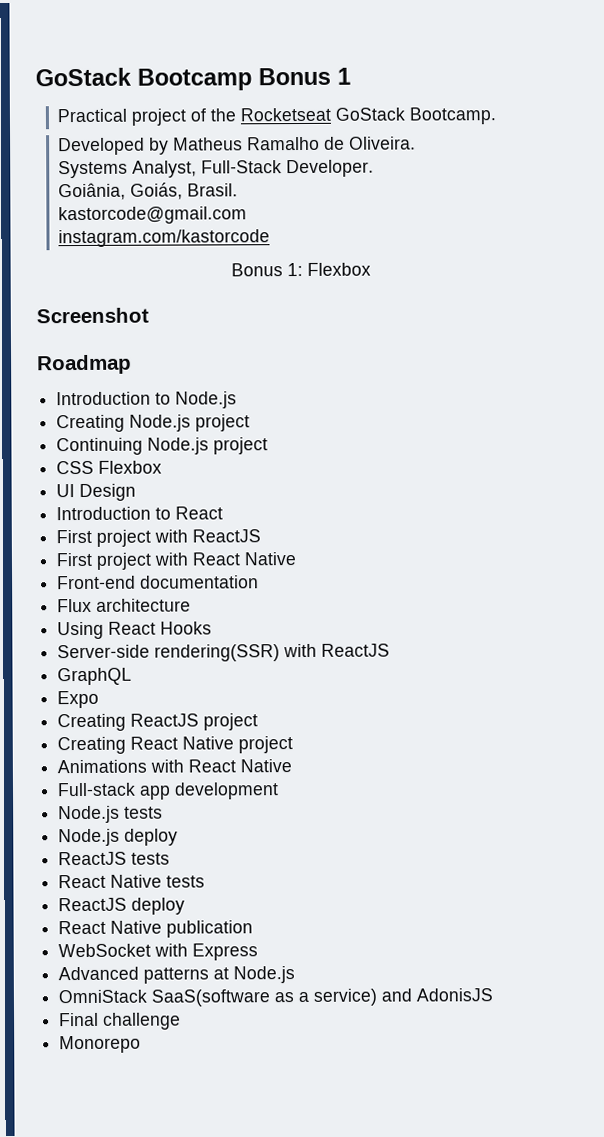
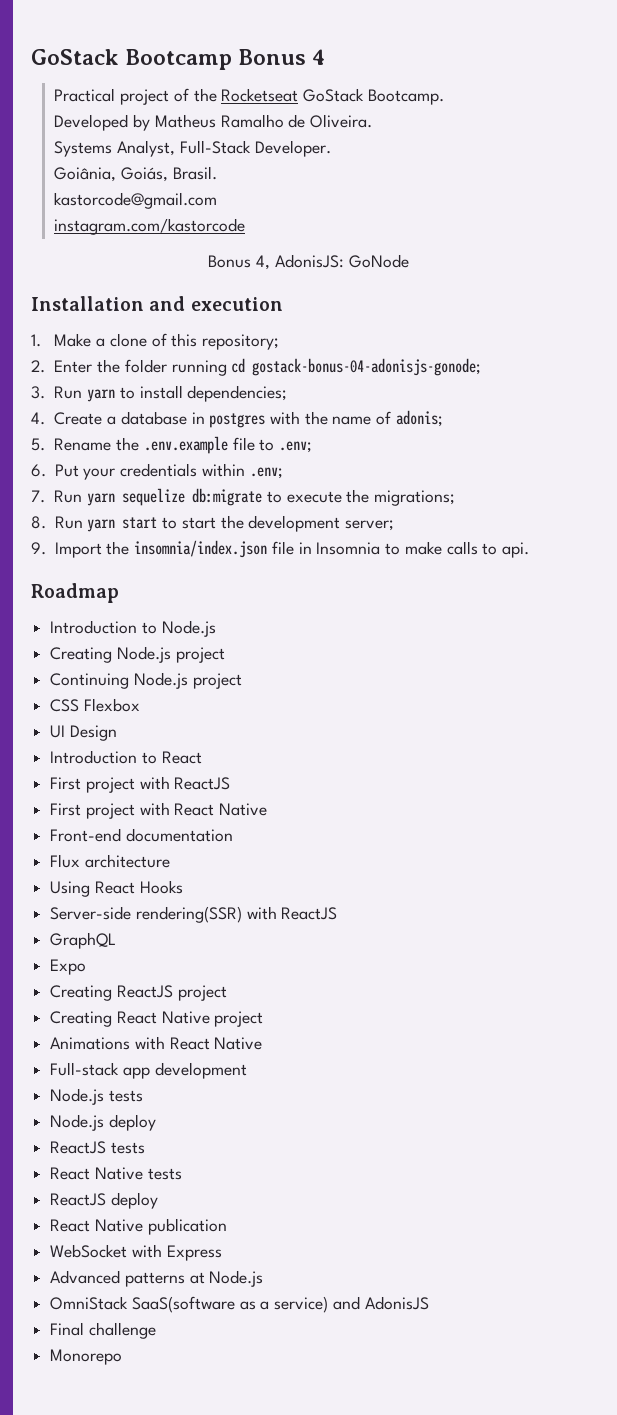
- GoStack Bootcamp Bonus 1
+ GoStack Bootcamp Bonus 4
- Bonus 1: Flexbox
- Screenshot
+ Bonus 4, AdonisJS: GoNode
+ Installation and execution
+ 1. Make a clone of this repository;
+ 2. Enter the folder running cd gostack-bonus-04-adonisjs-gonode;
+ 3. Run yarn to install dependencies;
+ 4. Create a database in postgres with the name of adonis;
+ 5. Rename the .env.example file to .env;
+ 6. Put your credentials within .env;
+ 7. Run yarn sequelize db:migrate to execute the migrations;
+ 8. Run yarn start to start the development server;
+ 9. Import the insomnia/index.json file in Insomnia to make calls to api.

